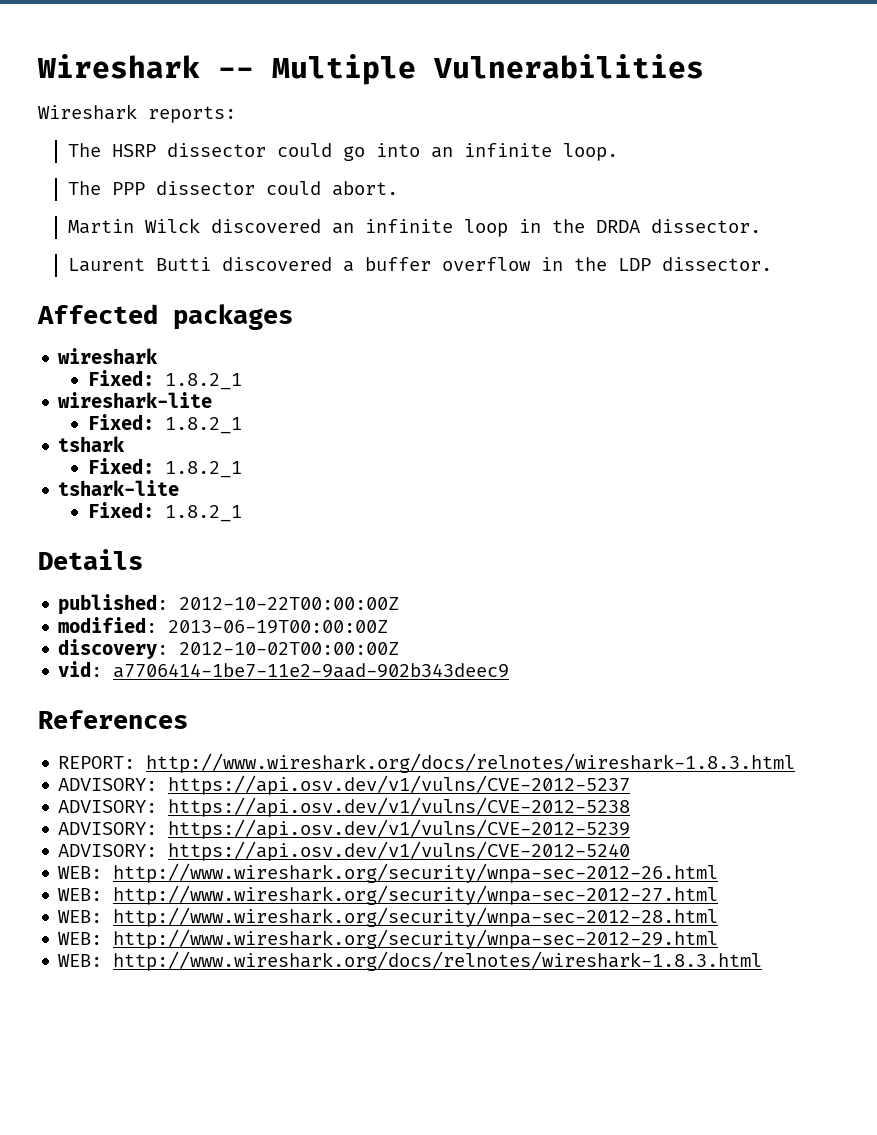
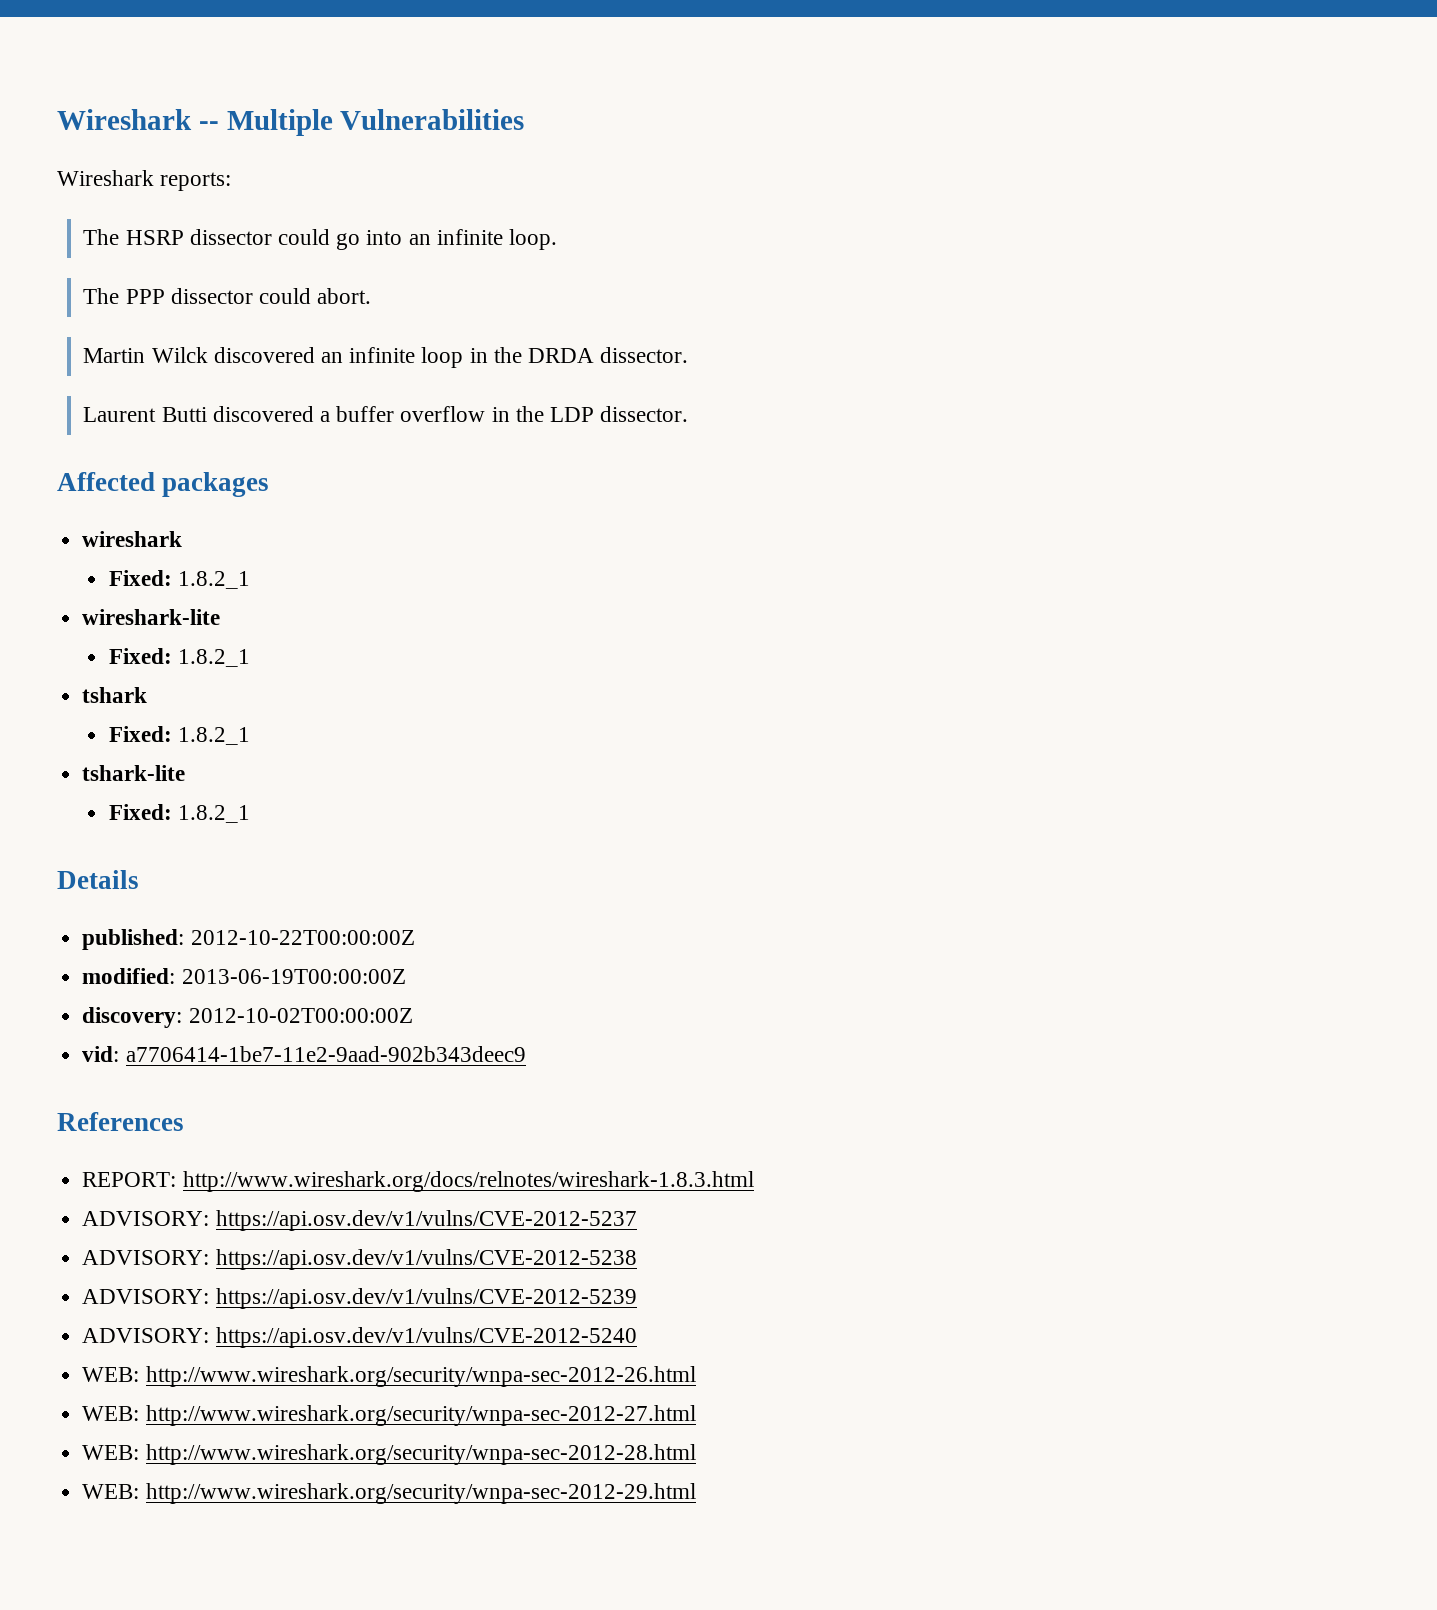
- WEB: http://www.wireshark.org/docs/relnotes/wireshark-1.8.3.html

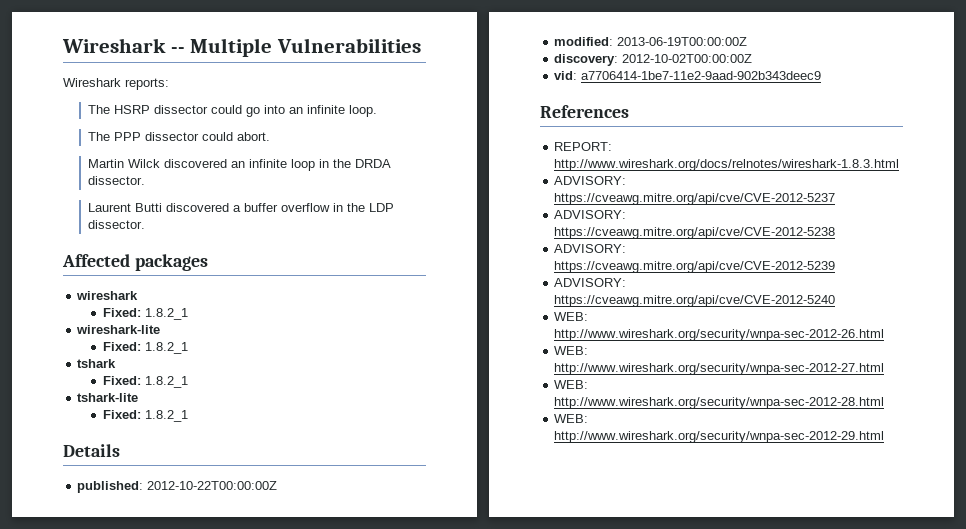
- ADVISORY: https://api.osv.dev/v1/vulns/CVE-2012-5237
- ADVISORY: https://api.osv.dev/v1/vulns/CVE-2012-5238
- ADVISORY: https://api.osv.dev/v1/vulns/CVE-2012-5239
- ADVISORY: https://api.osv.dev/v1/vulns/CVE-2012-5240
+ ADVISORY: https://cveawg.mitre.org/api/cve/CVE-2012-5237
+ ADVISORY: https://cveawg.mitre.org/api/cve/CVE-2012-5238
+ ADVISORY: https://cveawg.mitre.org/api/cve/CVE-2012-5239
+ ADVISORY: https://cveawg.mitre.org/api/cve/CVE-2012-5240

